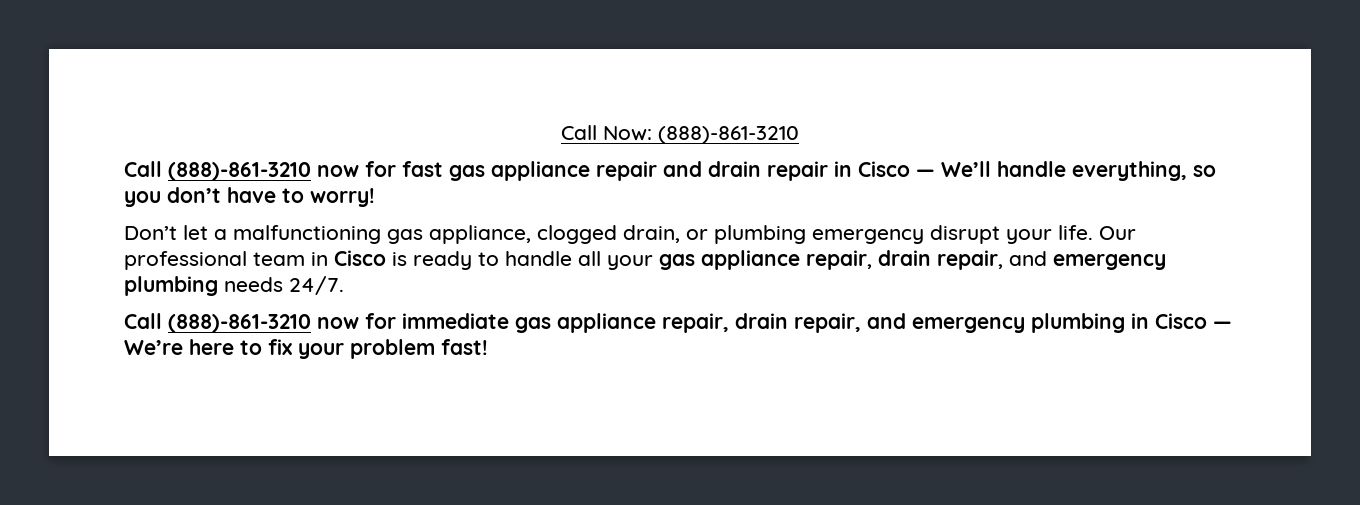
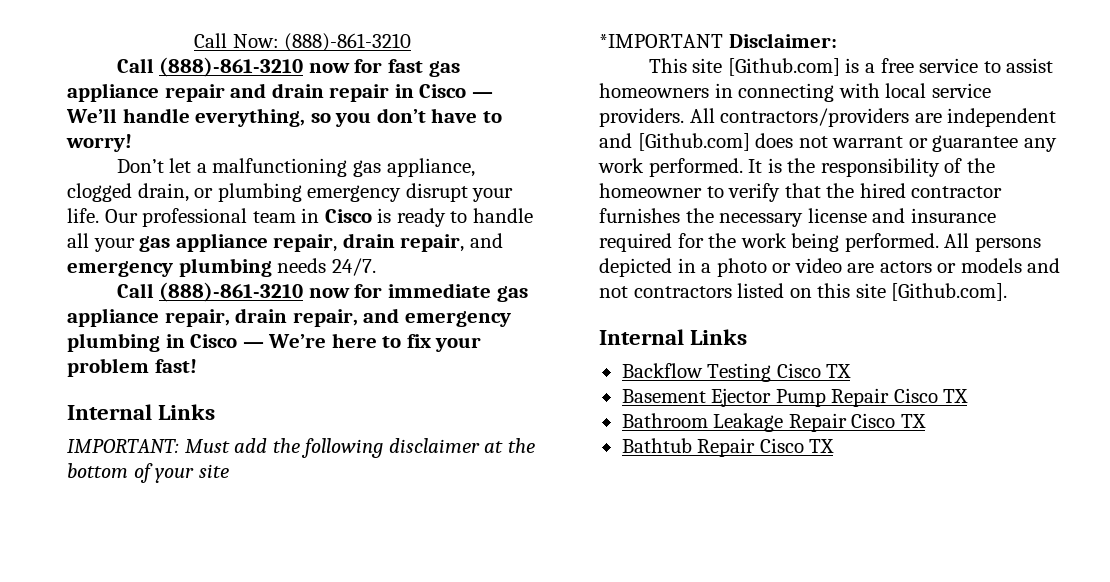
  Call (888)-861-3210 now for immediate gas appliance repair, drain repair, and emergency plumbing in Cisco — We’re here to fix your problem fast!
+ Internal Links
+ IMPORTANT: Must add the following disclaimer at the bottom of your site
+ *IMPORTANT Disclaimer:
+ This site [Github.com] is a free service to assist homeowners in connecting with local service providers. All contractors/providers are independent and [Github.com] does not warrant or guarantee any work performed. It is the responsibility of the homeowner to verify that the hired contractor furnishes the necessary license and insurance required for the work being performed. All persons depicted in a photo or video are actors or models and not contractors listed on this site [Github.com].
+ Internal Links
+ Backflow Testing Cisco TX
+ Basement Ejector Pump Repair Cisco TX
+ Bathroom Leakage Repair Cisco TX
+ Bathtub Repair Cisco TX

